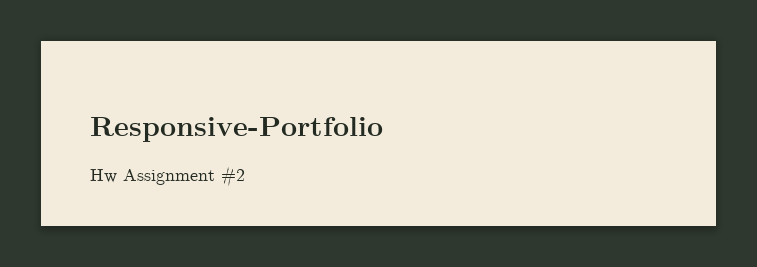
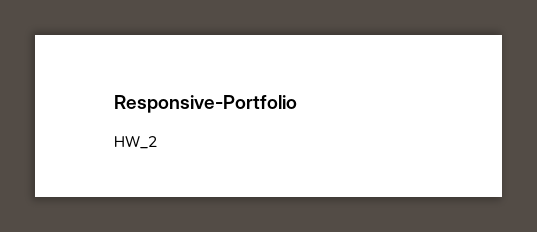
- Hw Assignment #2
+ HW_2

